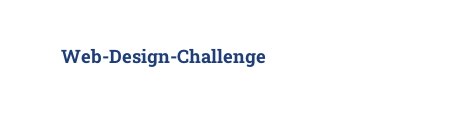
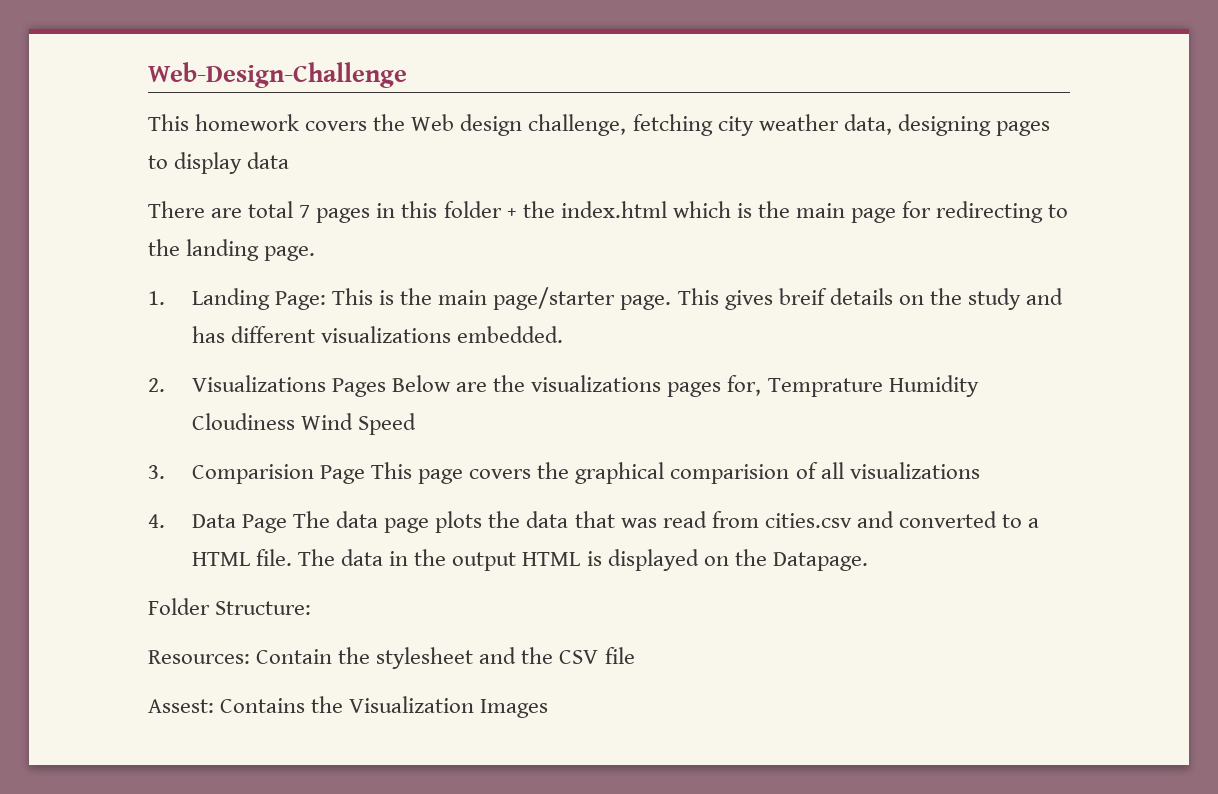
+ This homework covers the Web design challenge, fetching city weather data, designing pages to display data
+ There are total 7 pages in this folder + the index.html which is the main page for redirecting to the landing page.
+ 1. Landing Page: This is the main page/starter page. This gives breif details on the study and has different visualizations embedded.
+ 2. Visualizations Pages Below are the visualizations pages for, Temprature Humidity Cloudiness Wind Speed
+ 3. Comparision Page This page covers the graphical comparision of all visualizations
+ 4. Data Page The data page plots the data that was read from cities.csv and converted to a HTML file. The data in the output HTML is displayed on the Datapage.
+ Folder Structure:
+ Resources: Contain the stylesheet and the CSV file
+ Assest: Contains the Visualization Images

